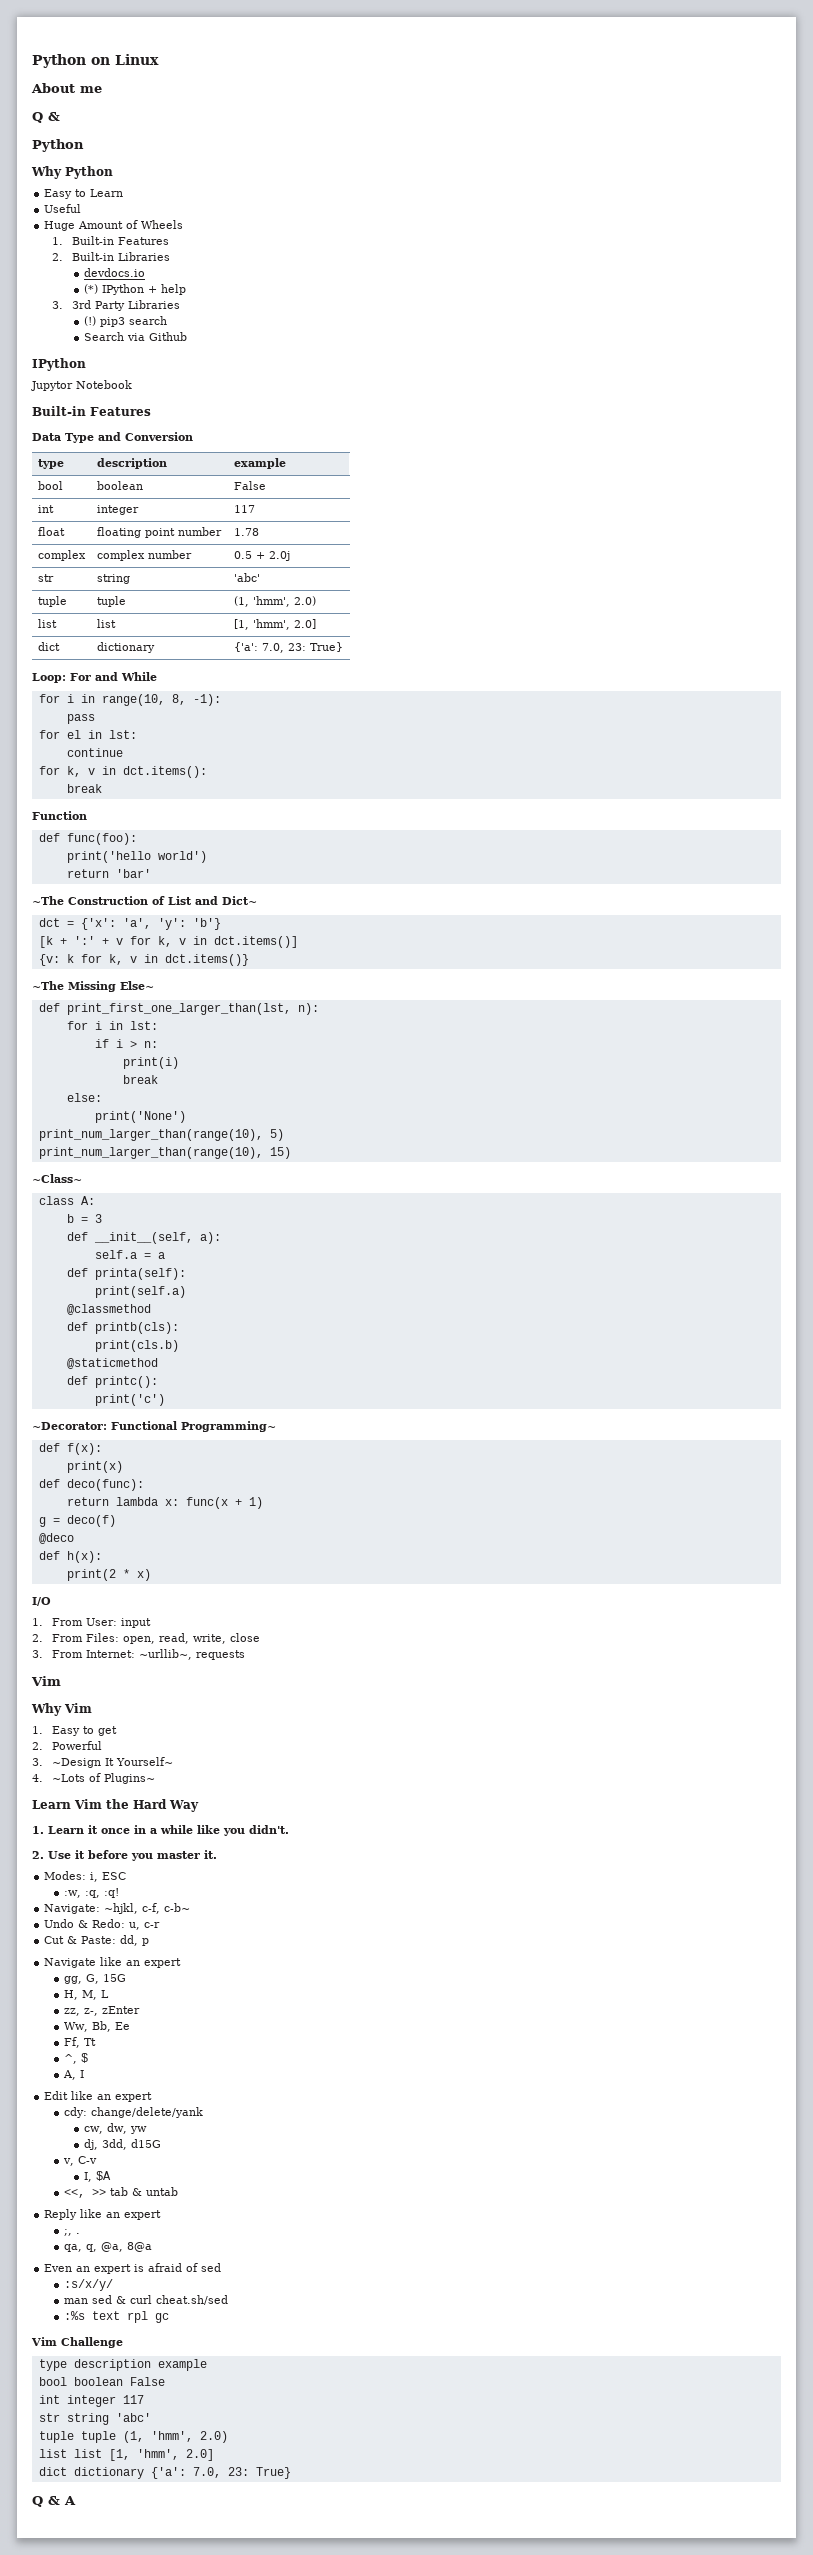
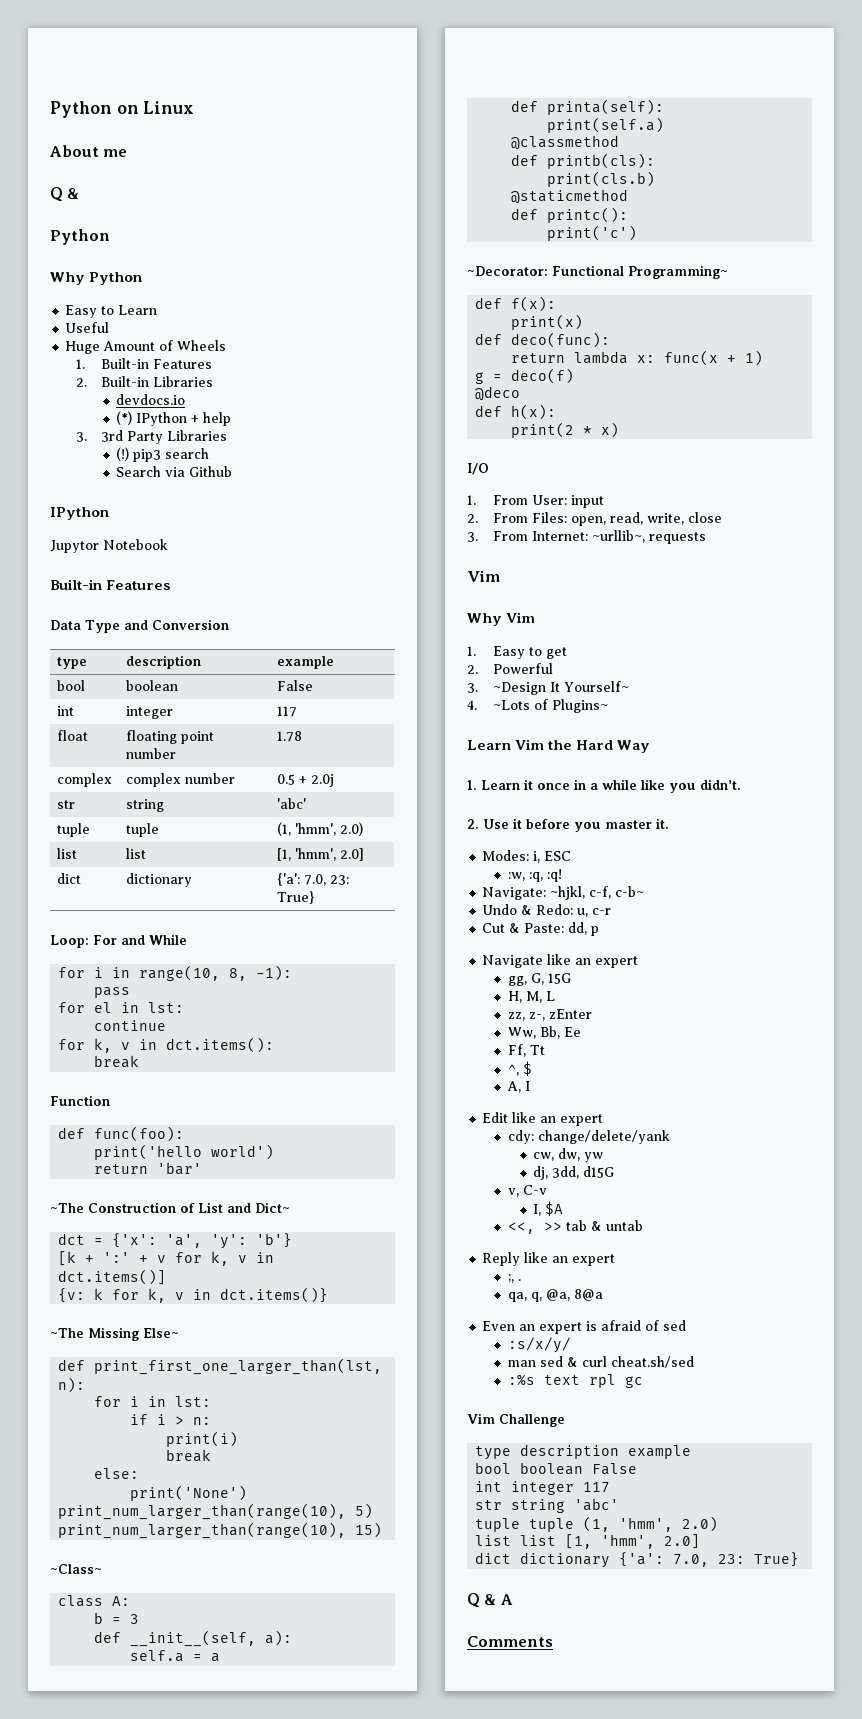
+ Comments

